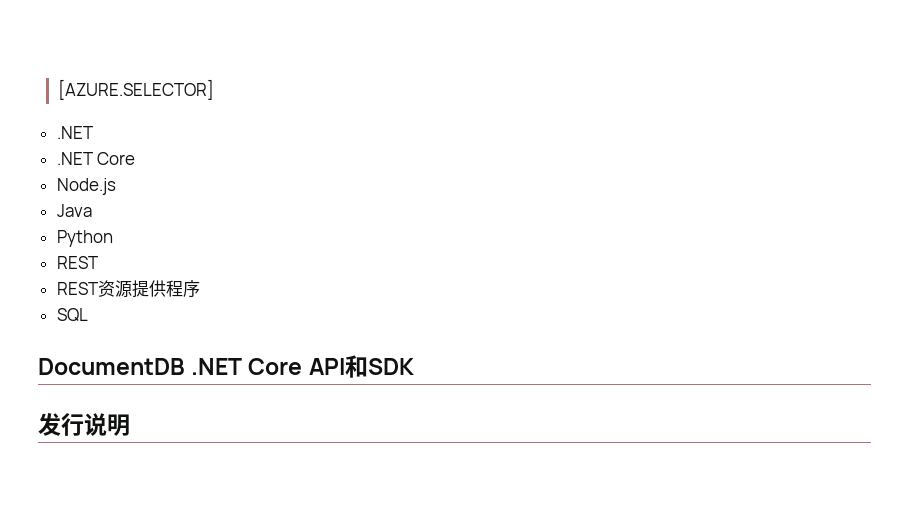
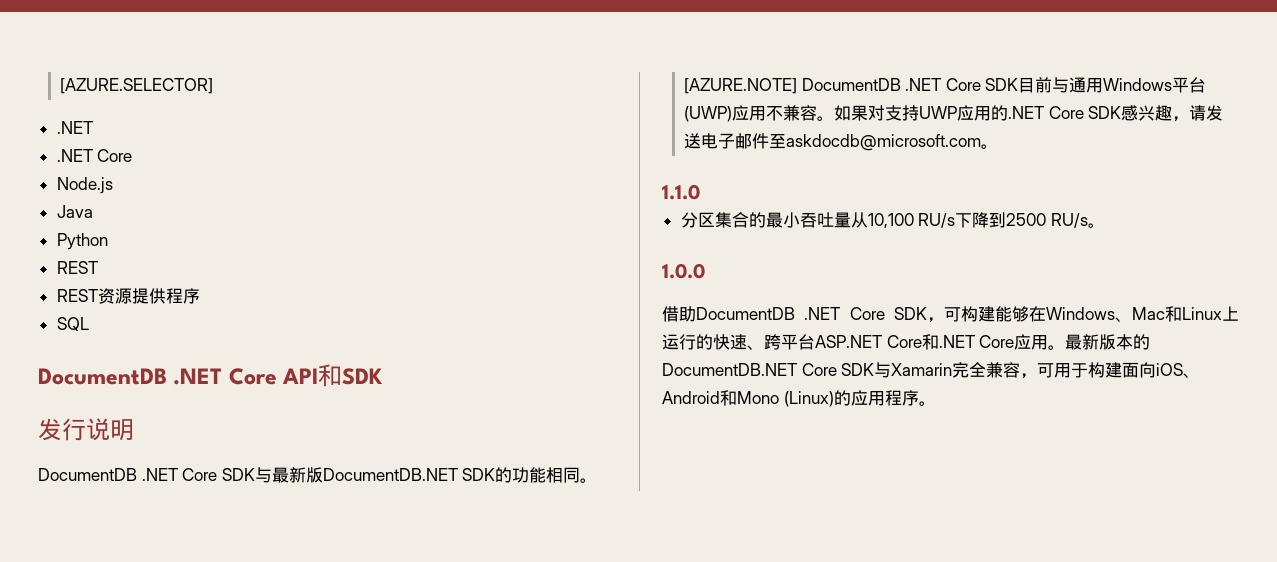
+ DocumentDB .NET Core SDK与最新版DocumentDB.NET SDK的功能相同。
+ [AZURE.NOTE] DocumentDB .NET Core SDK目前与通用Windows平台(UWP)应用不兼容。如果对支持UWP应用的.NET Core SDK感兴趣，请发送电子邮件至askdocdb@microsoft.com。
+ 1.1.0
+ 分区集合的最小吞吐量从10,100 RU/s下降到2500 RU/s。
+ 1.0.0
+ 借助DocumentDB .NET Core SDK，可构建能够在Windows、Mac和Linux上运行的快速、跨平台ASP.NET Core和.NET Core应用。最新版本的DocumentDB.NET Core SDK与Xamarin完全兼容，可用于构建面向iOS、Android和Mono (Linux)的应用程序。

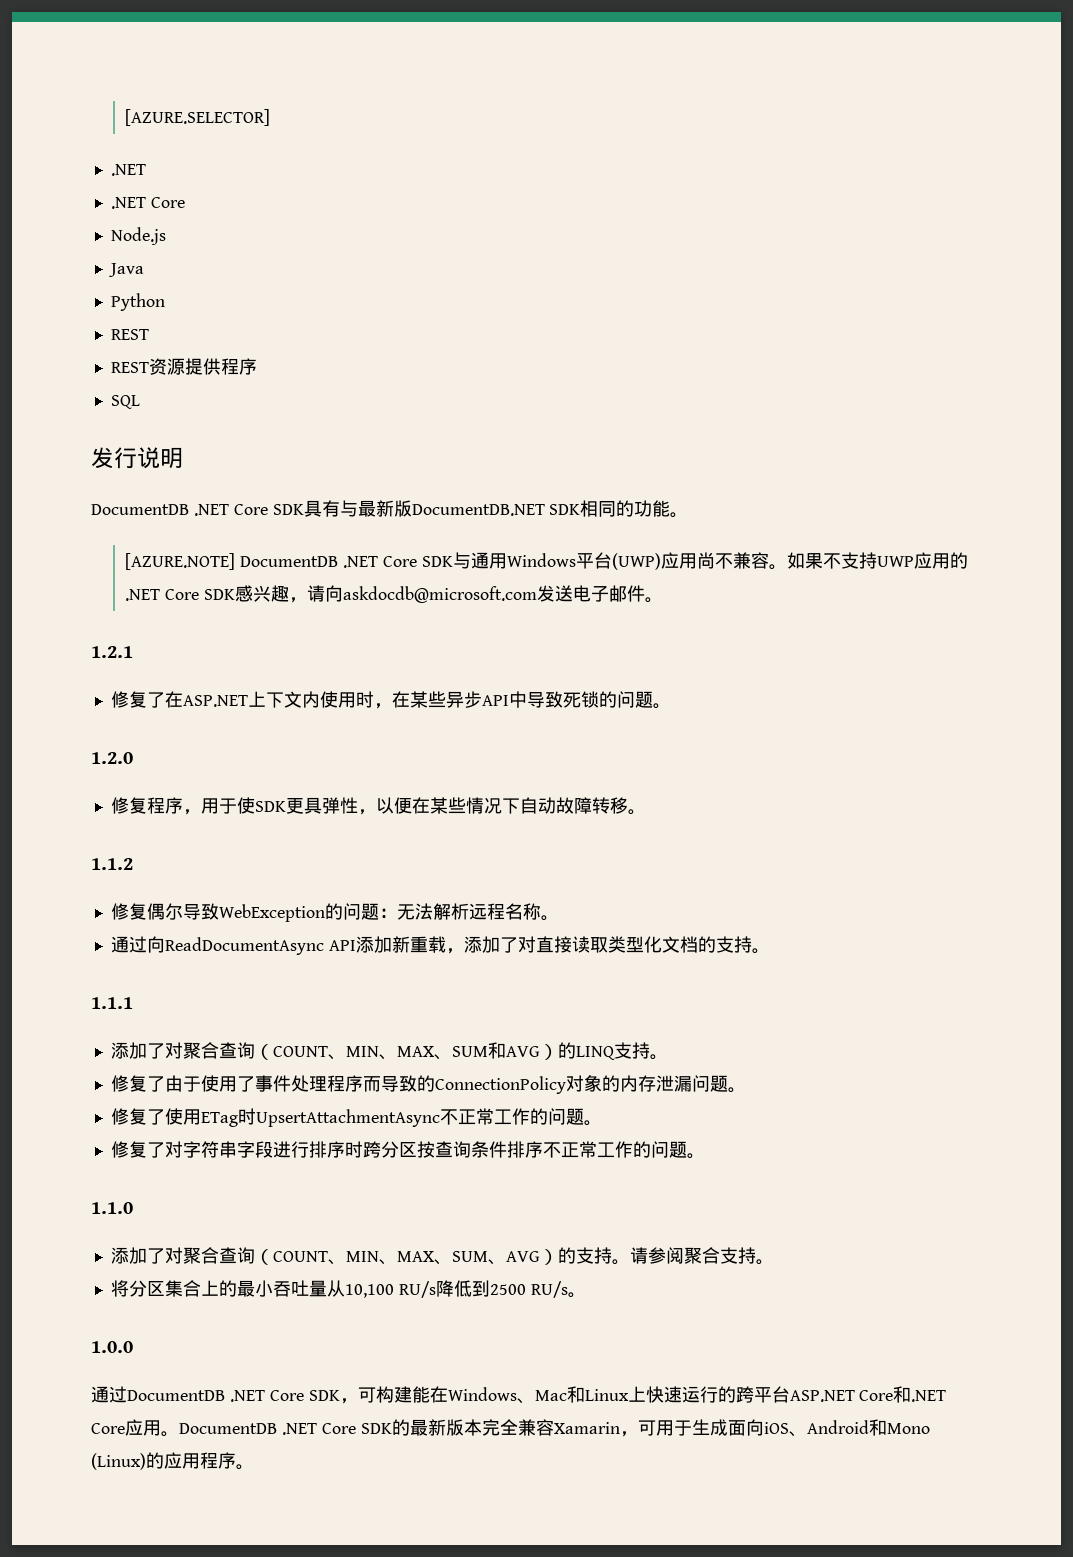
- DocumentDB .NET Core API和SDK
- DocumentDB .NET Core SDK与最新版DocumentDB.NET SDK的功能相同。
+ DocumentDB .NET Core SDK具有与最新版DocumentDB.NET SDK相同的功能。
- [AZURE.NOTE] DocumentDB .NET Core SDK目前与通用Windows平台(UWP)应用不兼容。
+ [AZURE.NOTE] DocumentDB .NET Core SDK与通用Windows平台(UWP)应用尚不兼容。
- 如果对支持UWP应用的.NET Core SDK感兴趣，请发送电子邮件至askdocdb@microsoft.com。
+ 如果不支持UWP应用的.NET Core SDK感兴趣，请向askdocdb@microsoft.com发送电子邮件。
+ 1.2.1
+ 修复了在ASP.NET上下文内使用时，在某些异步API中导致死锁的问题。
+ 1.2.0
+ 修复程序，用于使SDK更具弹性，以便在某些情况下自动故障转移。
+ 1.1.2
+ 修复偶尔导致WebException的问题：无法解析远程名称。
+ 通过向ReadDocumentAsync API添加新重载，添加了对直接读取类型化文档的支持。
+ 1.1.1
+ 添加了对聚合查询（COUNT、MIN、MAX、SUM和AVG）的LINQ支持。
+ 修复了由于使用了事件处理程序而导致的ConnectionPolicy对象的内存泄漏问题。
+ 修复了使用ETag时UpsertAttachmentAsync不正常工作的问题。
+ 修复了对字符串字段进行排序时跨分区按查询条件排序不正常工作的问题。
  1.1.0
- 分区集合的最小吞吐量从10,100 RU/s下降到2500 RU/s。
+ 添加了对聚合查询（COUNT、MIN、MAX、SUM、AVG）的支持。请参阅聚合支持。
+ 将分区集合上的最小吞吐量从10,100 RU/s降低到2500 RU/s。
- 借助DocumentDB .NET Core SDK，可构建能够在Windows、Mac和Linux上运行的快速、跨平台ASP.NET Core和.NET Core应用。
+ 通过DocumentDB .NET Core SDK，可构建能在Windows、Mac和Linux上快速运行的跨平台ASP.NET Core和.NET Core应用。
- 最新版本的DocumentDB.NET Core SDK与Xamarin完全兼容，可用于构建面向iOS、Android和Mono (Linux)的应用程序。
+ DocumentDB .NET Core SDK的最新版本完全兼容Xamarin，可用于生成面向iOS、Android和Mono (Linux)的应用程序。

